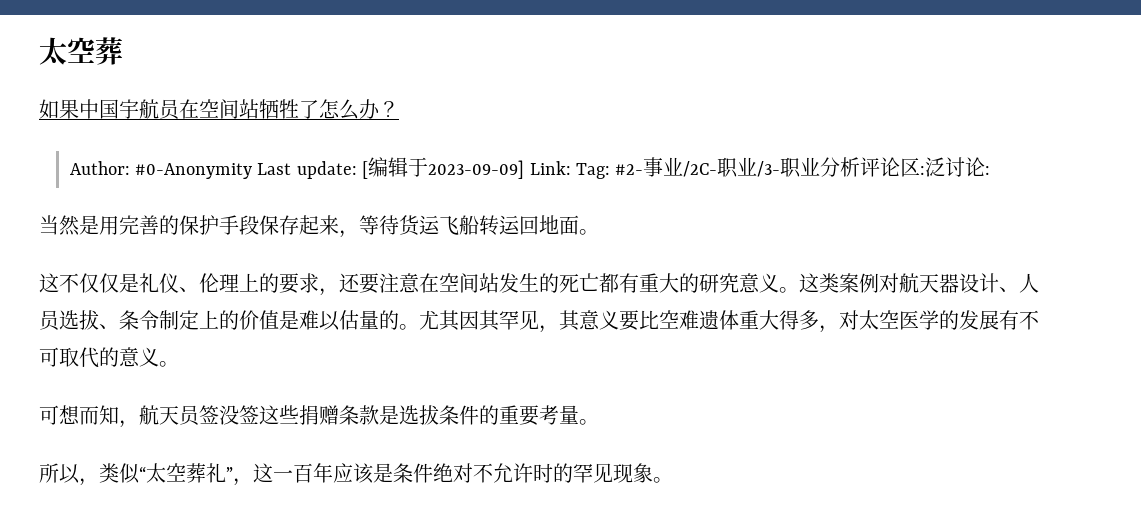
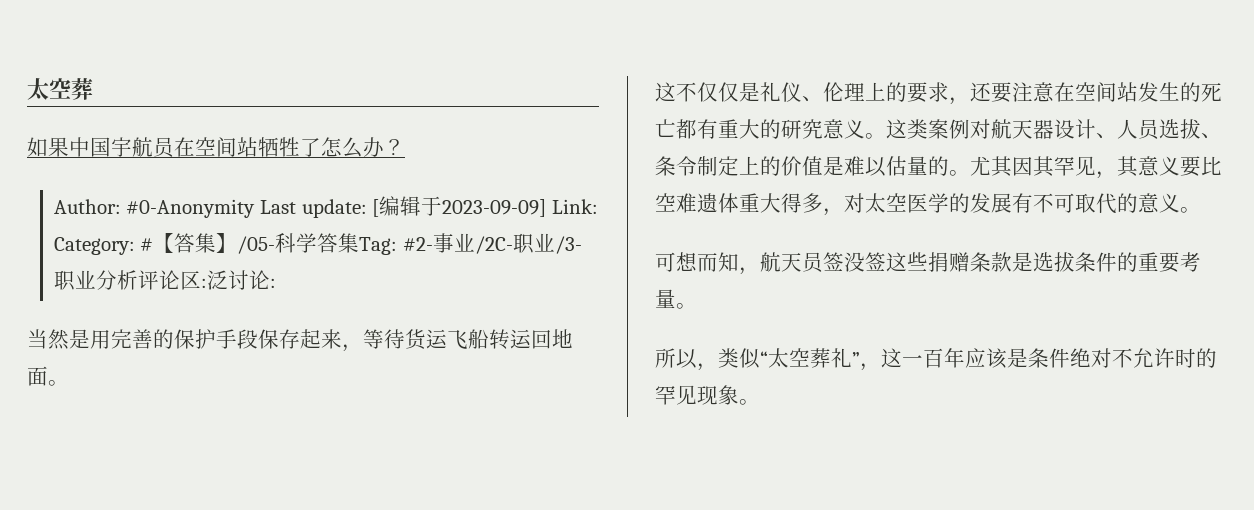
- Author: #0-Anonymity Last update: [编辑于2023-09-09] Link: Tag: #2-事业/2C-职业/3-职业分析评论区:泛讨论:
+ Author: #0-Anonymity Last update: [编辑于2023-09-09] Link: Category: #【答集】/05-科学答集Tag: #2-事业/2C-职业/3-职业分析评论区:泛讨论:

